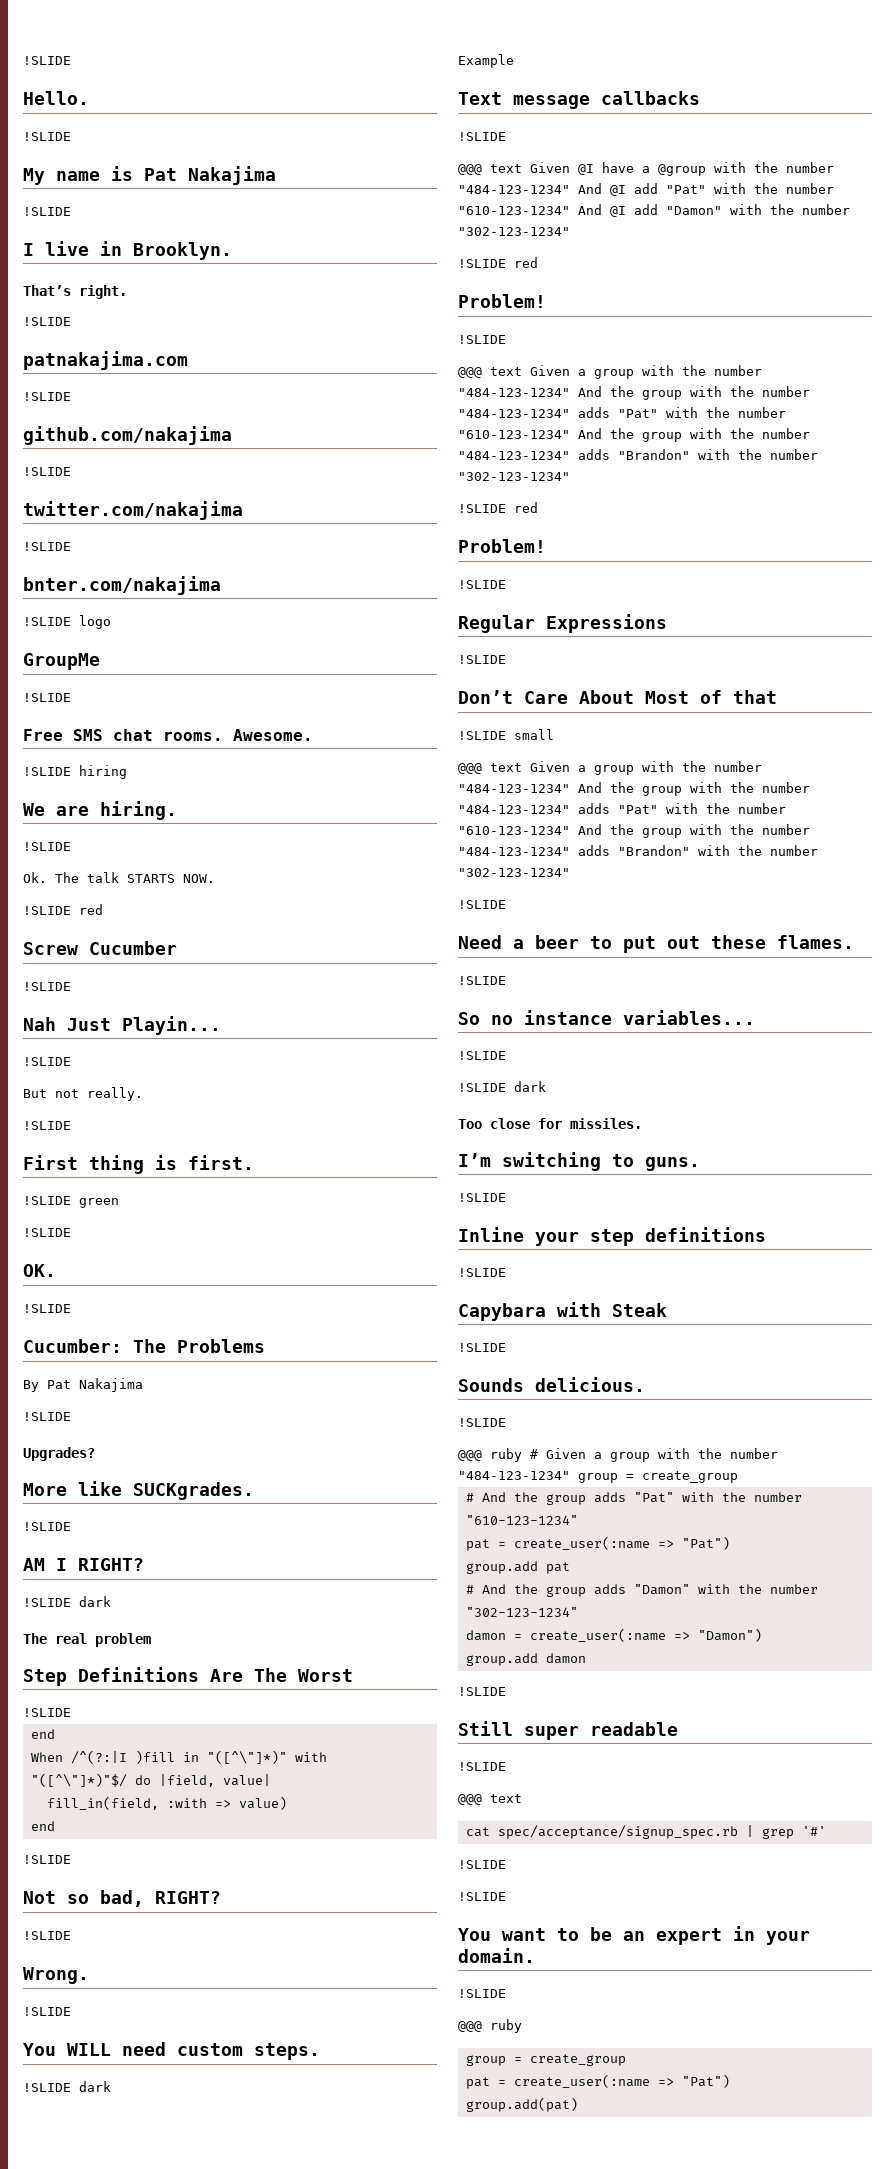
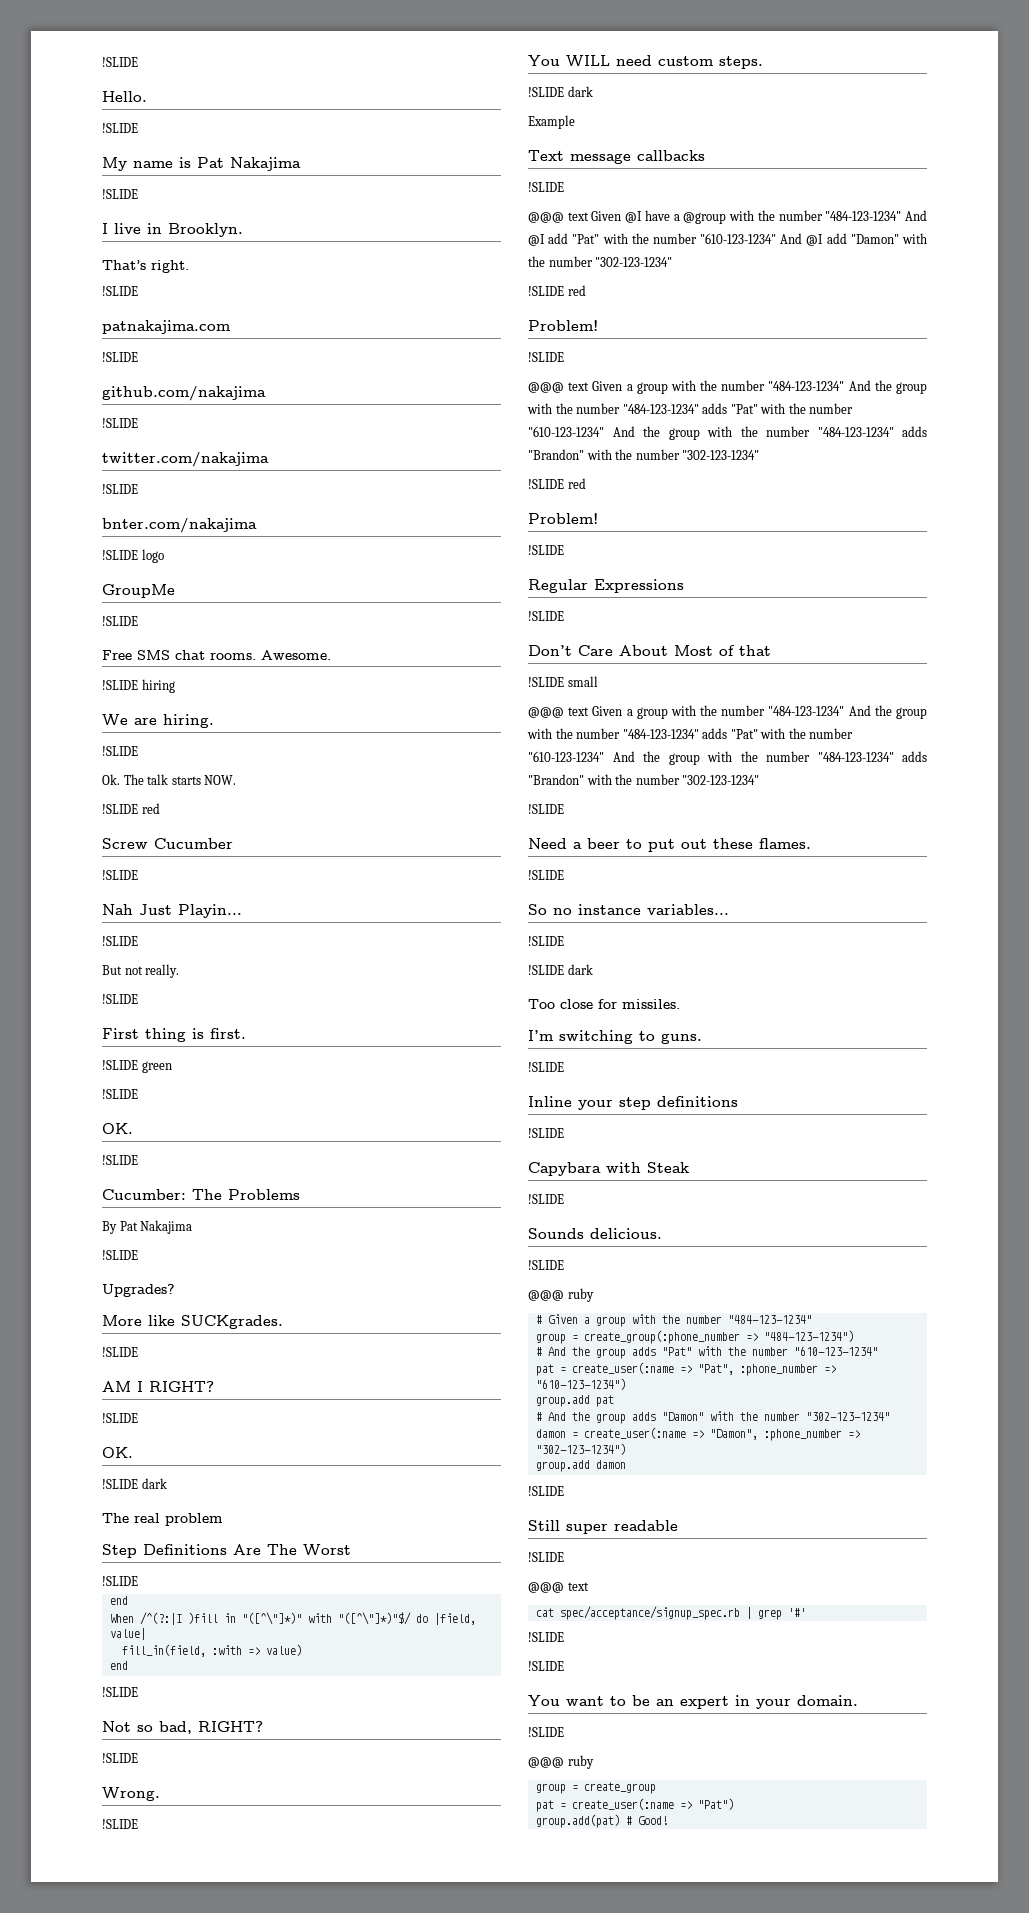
- Ok. The talk STARTS NOW.
+ Ok. The talk starts NOW.
  AM I RIGHT?
+ !SLIDE
+ OK.
  Sounds delicious.
  !SLIDE
- @@@ ruby # Given a group with the number "484-123-1234" group = create_group
+ @@@ ruby
+ # Given a group with the number "484-123-1234"
+ group = create_group(:phone_number => "484-123-1234")
  # And the group adds "Pat" with the number "610-123-1234"
- pat = create_user(:name => "Pat")
+ pat = create_user(:name => "Pat", :phone_number => "610-123-1234")
- damon = create_user(:name => "Damon")
+ damon = create_user(:name => "Damon", :phone_number => "302-123-1234")
- group.add(pat)
+ group.add(pat) # Good!

